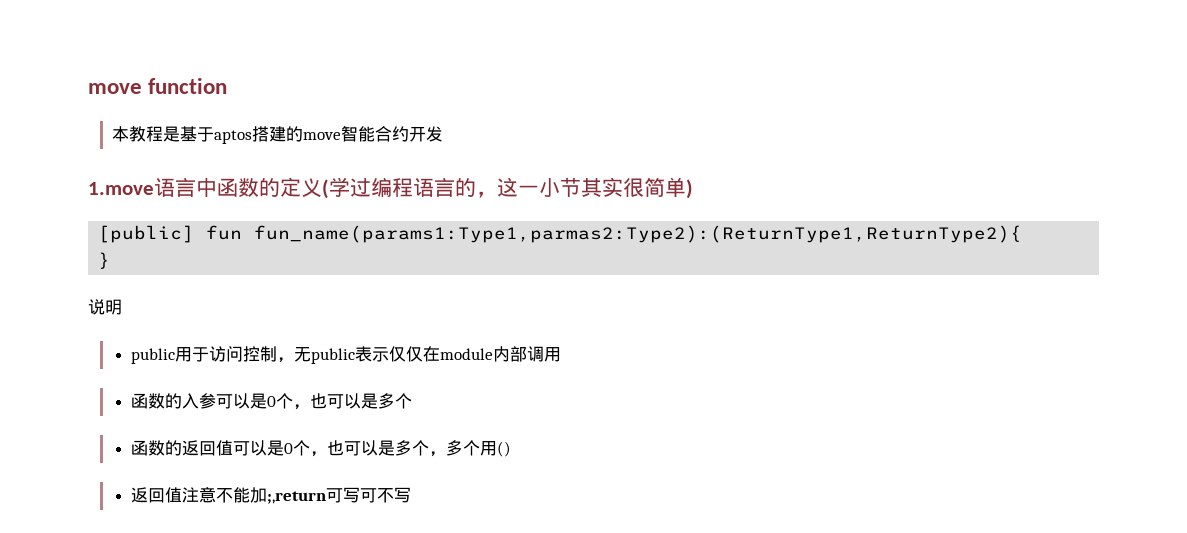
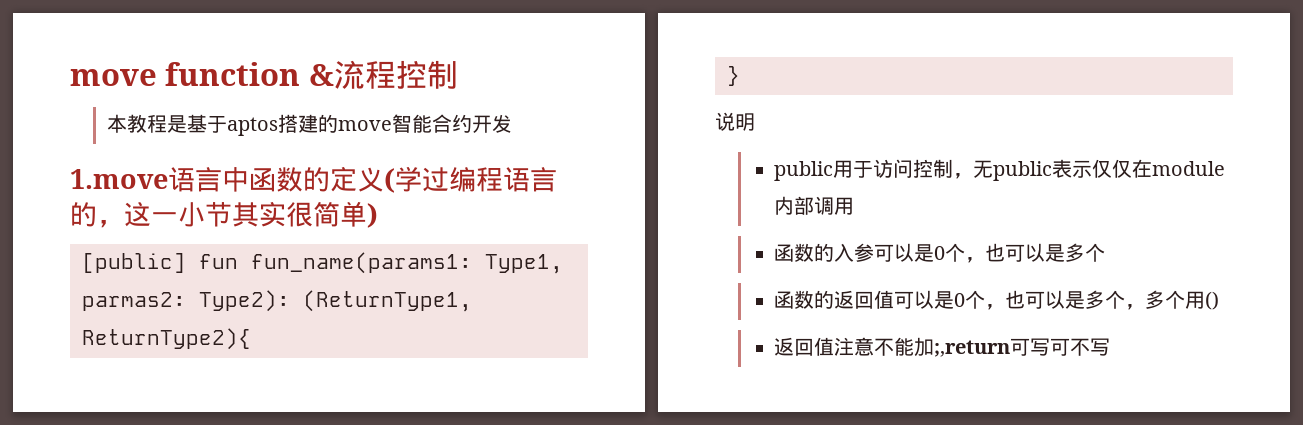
- move function
+ move function &流程控制
- [public] fun fun_name(params1:Type1,parmas2:Type2):(ReturnType1,ReturnType2){
+ [public] fun fun_name(params1: Type1, parmas2: Type2): (ReturnType1, ReturnType2){

